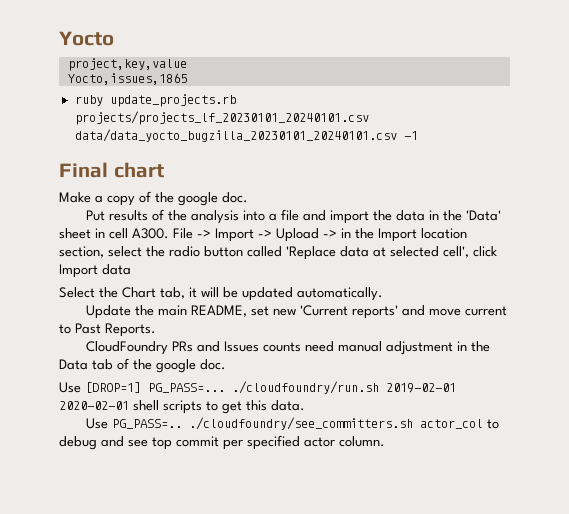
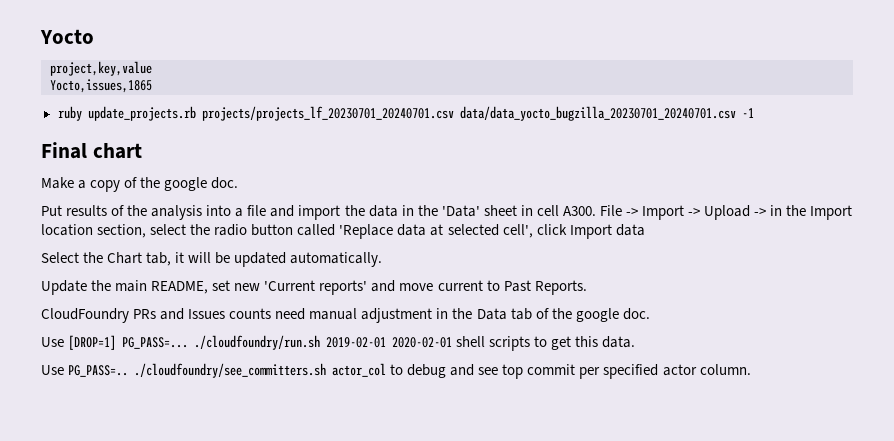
- ruby update_projects.rb projects/projects_lf_20230101_20240101.csv data/data_yocto_bugzilla_20230101_20240101.csv -1
+ ruby update_projects.rb projects/projects_lf_20230701_20240701.csv data/data_yocto_bugzilla_20230701_20240701.csv -1

